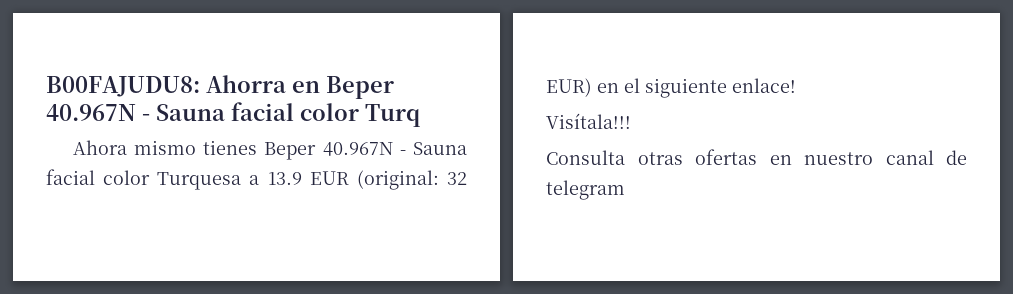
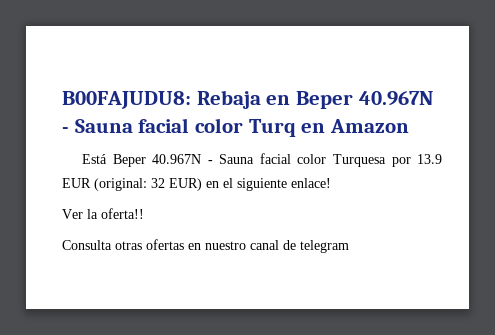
- B00FAJUDU8: Ahorra en Beper 40.967N - Sauna facial color Turq
- Ahora mismo tienes Beper 40.967N - Sauna facial color Turquesa a 13.9 EUR (original: 32 EUR) en el siguiente enlace!
+ B00FAJUDU8: Rebaja en Beper 40.967N - Sauna facial color Turq en Amazon
+ Está Beper 40.967N - Sauna facial color Turquesa por 13.9 EUR (original: 32 EUR) en el siguiente enlace!
- Visítala!!!
+ Ver la oferta!!

